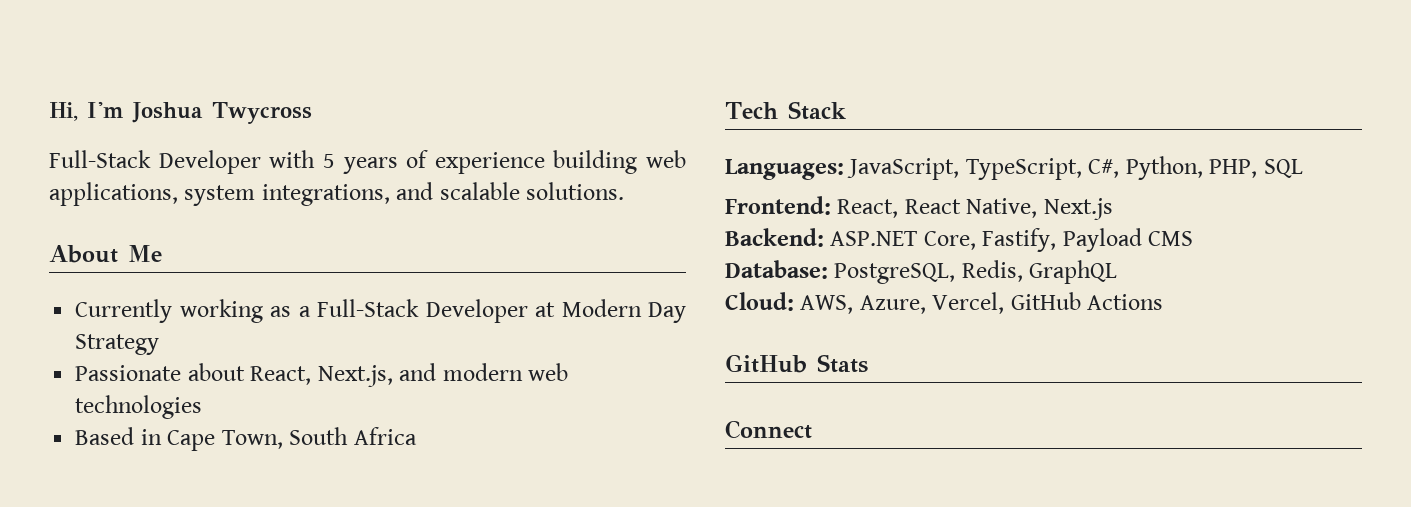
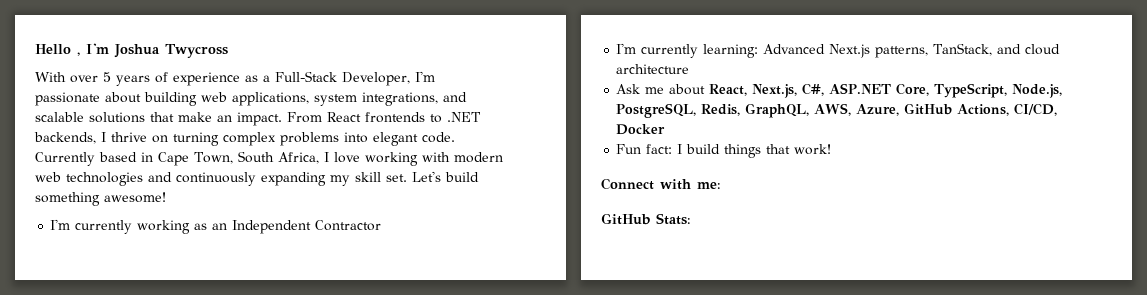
- Hi, I'm Joshua Twycross
+ Hello , I'm Joshua Twycross
- Full-Stack Developer with 5 years of experience building web applications, system integrations, and scalable solutions.
- About Me
- Currently working as a Full-Stack Developer at Modern Day Strategy
- Passionate about React, Next.js, and modern web technologies
- Based in Cape Town, South Africa
- Tech Stack
- Languages: JavaScript, TypeScript, C#, Python, PHP, SQL
- Frontend: React, React Native, Next.js
- Backend: ASP.NET Core, Fastify, Payload CMS
- Database: PostgreSQL, Redis, GraphQL
- Cloud: AWS, Azure, Vercel, GitHub Actions
- GitHub Stats
- Connect
+ With over 5 years of experience as a Full-Stack Developer, I'm passionate about building web applications, system integrations, and scalable solutions that make an impact. From React frontends to .NET backends, I thrive on turning complex problems into elegant code. Currently based in Cape Town, South Africa, I love working with modern web technologies and continuously expanding my skill set. Let's build something awesome!
+ I'm currently working as an Independent Contractor
+ I'm currently learning: Advanced Next.js patterns, TanStack, and cloud architecture
+ Ask me about React, Next.js, C#, ASP.NET Core, TypeScript, Node.js, PostgreSQL, Redis, GraphQL, AWS, Azure, GitHub Actions, CI/CD, Docker
+ Fun fact: I build things that work!
+ Connect with me:
+ GitHub Stats:

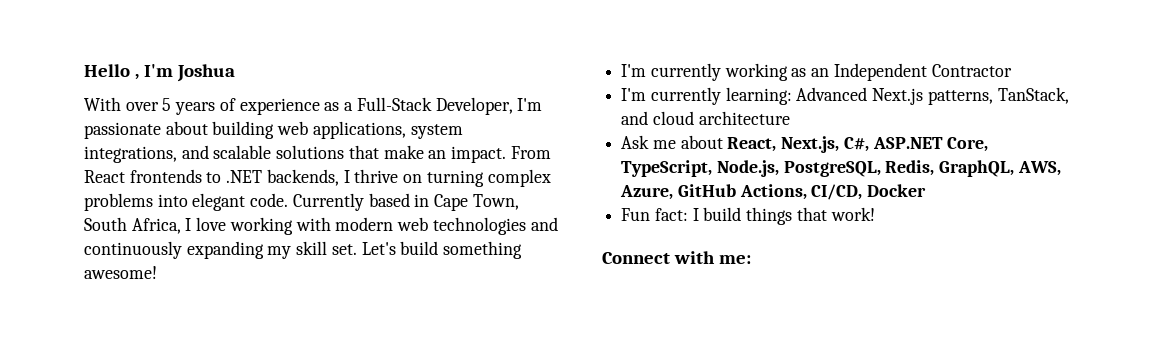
- Hello , I'm Joshua Twycross
+ Hello , I'm Joshua
- GitHub Stats:

